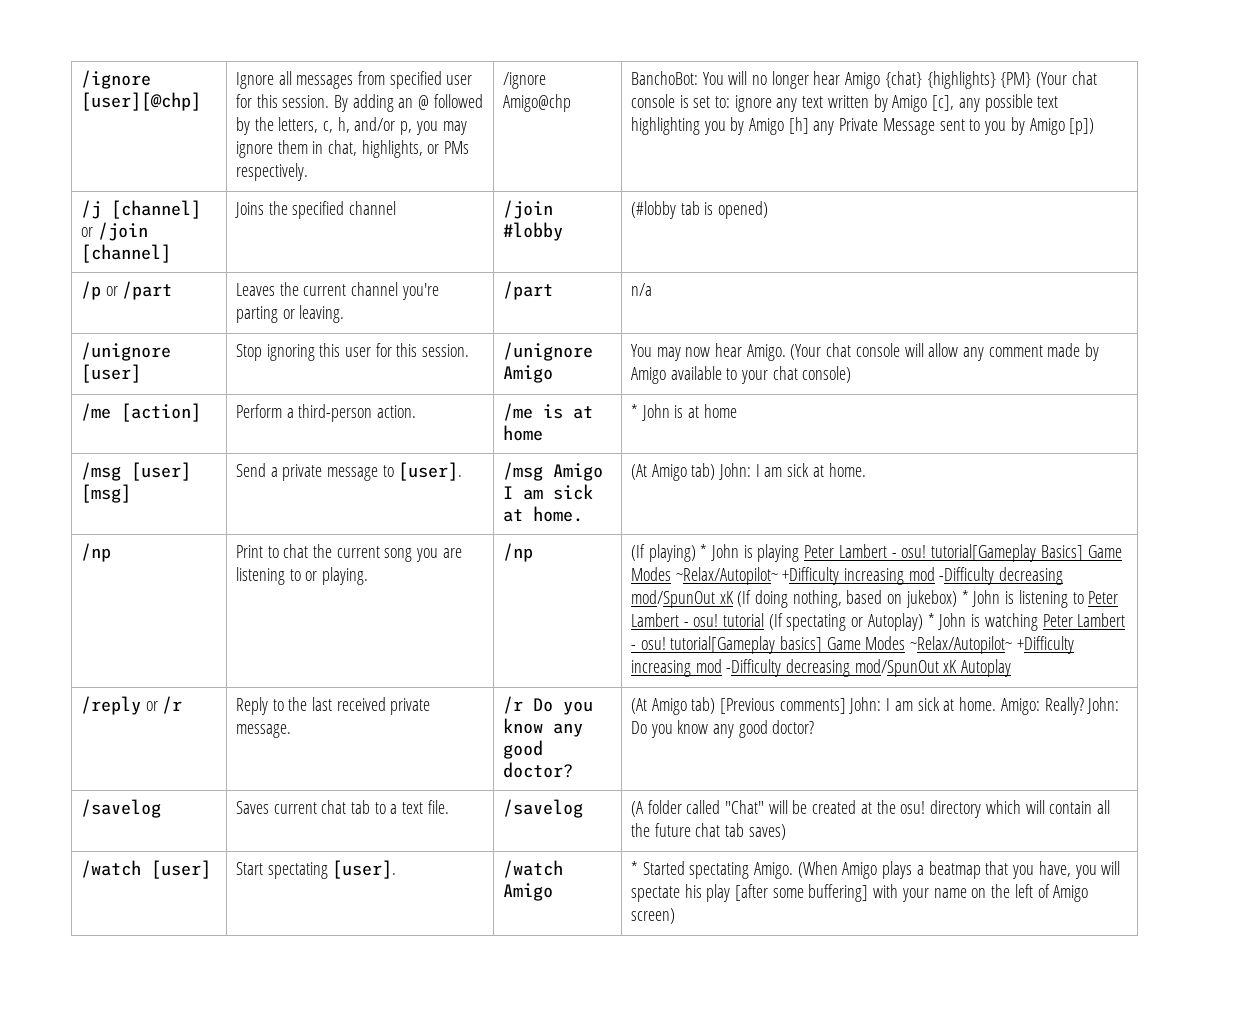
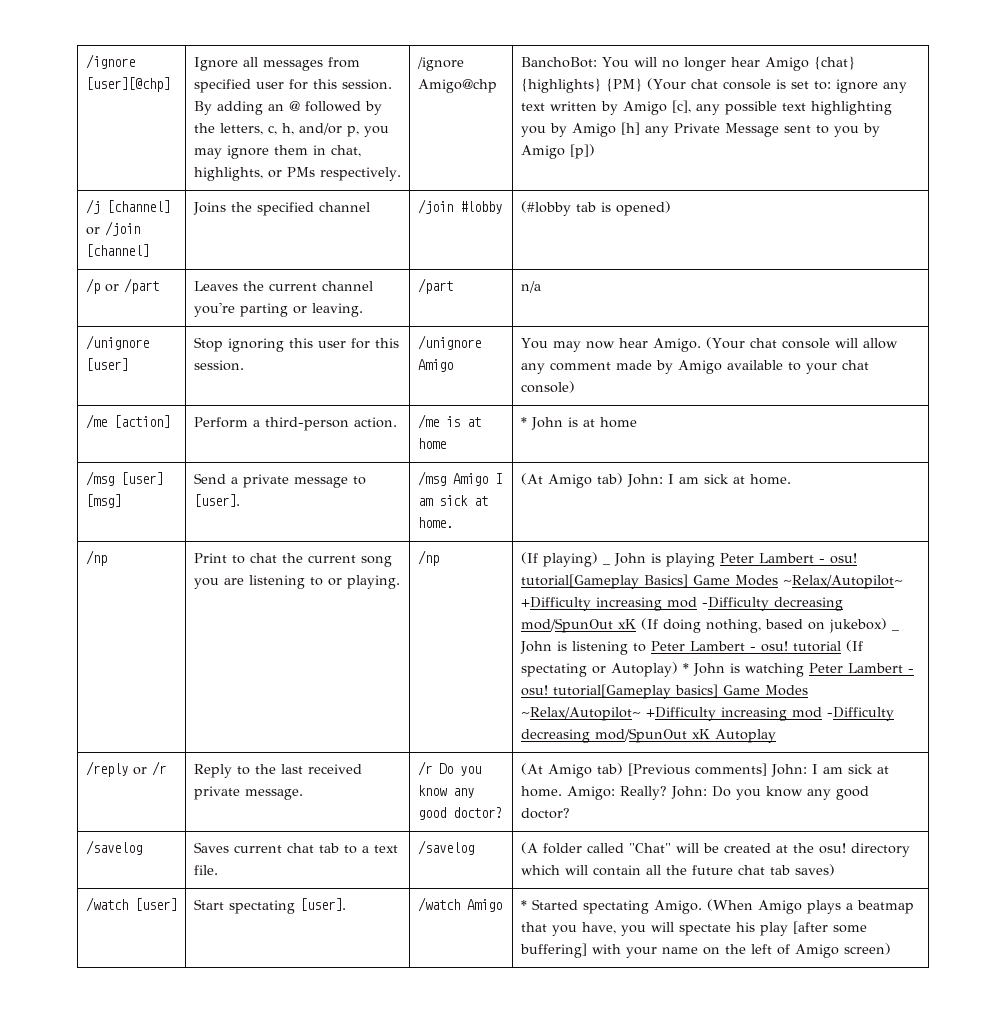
- (If playing) * John is playing Peter Lambert - osu! tutorial[Gameplay Basics] Game Modes ~Relax/Autopilot~ +Difficulty increasing mod -Difficulty decreasing mod/SpunOut xK (If doing nothing, based on jukebox) * John is listening to Peter Lambert - osu! tutorial (If spectating or Autoplay) * John is watching Peter Lambert - osu! tutorial[Gameplay basics] Game Modes ~Relax/Autopilot~ +Difficulty increasing mod -Difficulty decreasing mod/SpunOut xK Autoplay
+ (If playing) _ John is playing Peter Lambert - osu! tutorial[Gameplay Basics] Game Modes ~Relax/Autopilot~ +Difficulty increasing mod -Difficulty decreasing mod/SpunOut xK (If doing nothing, based on jukebox) _ John is listening to Peter Lambert - osu! tutorial (If spectating or Autoplay) * John is watching Peter Lambert - osu! tutorial[Gameplay basics] Game Modes ~Relax/Autopilot~ +Difficulty increasing mod -Difficulty decreasing mod/SpunOut xK Autoplay

